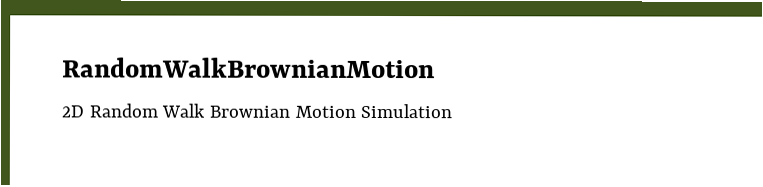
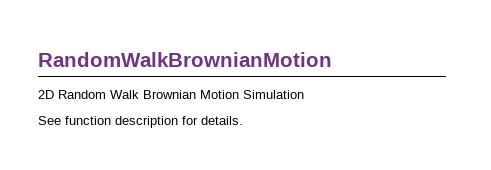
+ See function description for details.

